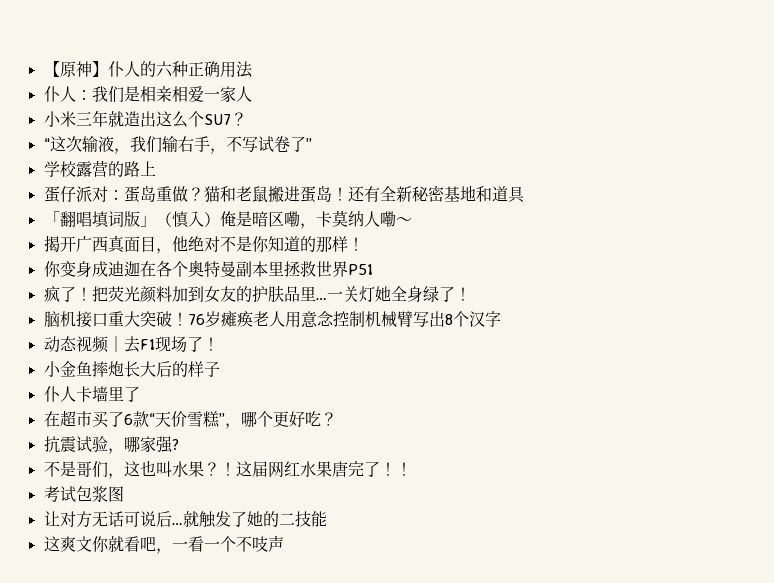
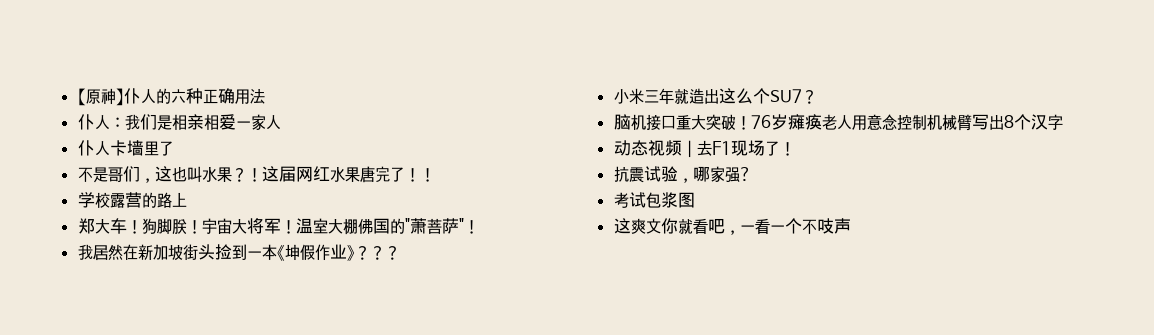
+ 仆人卡墙里了
+ 不是哥们，这也叫水果？！这届网红水果唐完了！！
+ 学校露营的路上
+ 郑大车！狗脚朕！宇宙大将军！温室大棚佛国的"萧菩萨"！
+ 我居然在新加坡街头捡到一本《坤假作业》？？？
- “这次输液，我们输右手，不写试卷了”
- 学校露营的路上
- 蛋仔派对：蛋岛重做？猫和老鼠搬进蛋岛！还有全新秘密基地和道具
- 「翻唱填词版」（慎入）俺是暗区嘞，卡莫纳人嘞～
- 揭开广西真面目，他绝对不是你知道的那样！
- 你变身成迪迦在各个奥特曼副本里拯救世界P51
- 疯了！把荧光颜料加到女友的护肤品里…一关灯她全身绿了！
- 小金鱼摔炮长大后的样子
- 仆人卡墙里了
- 在超市买了6款“天价雪糕”，哪个更好吃？
- 不是哥们，这也叫水果？！这届网红水果唐完了！！
  考试包浆图
- 让对方无话可说后…就触发了她的二技能

